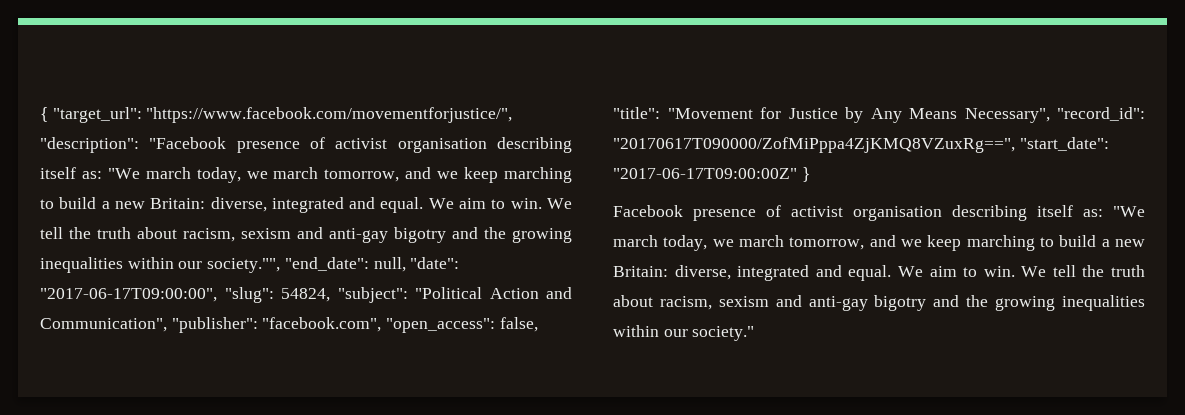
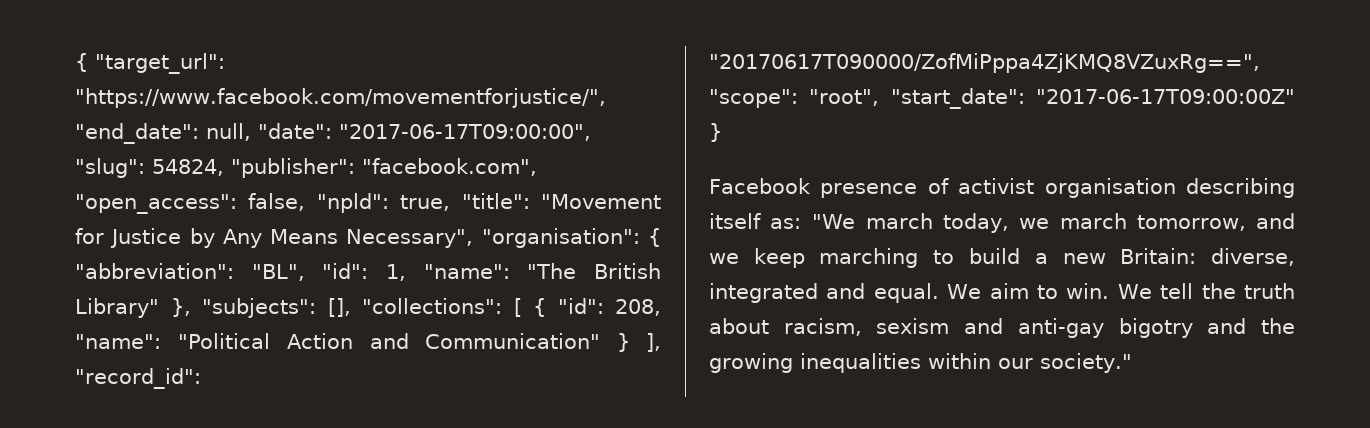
- { "target_url": "https://www.facebook.com/movementforjustice/", "description": "Facebook presence of activist organisation describing itself as: "We march today, we march tomorrow, and we keep marching to build a new Britain: diverse, integrated and equal. We aim to win. We tell the truth about racism, sexism and anti-gay bigotry and the growing inequalities within our society."", "end_date": null, "date": "2017-06-17T09:00:00", "slug": 54824, "subject": "Political Action and Communication", "publisher": "facebook.com", "open_access": false, "title": "Movement for Justice by Any Means Necessary", "record_id": "20170617T090000/ZofMiPppa4ZjKMQ8VZuxRg==", "start_date": "2017-06-17T09:00:00Z" }
+ { "target_url": "https://www.facebook.com/movementforjustice/", "end_date": null, "date": "2017-06-17T09:00:00", "slug": 54824, "publisher": "facebook.com", "open_access": false, "npld": true, "title": "Movement for Justice by Any Means Necessary", "organisation": { "abbreviation": "BL", "id": 1, "name": "The British Library" }, "subjects": [], "collections": [ { "id": 208, "name": "Political Action and Communication" } ], "record_id": "20170617T090000/ZofMiPppa4ZjKMQ8VZuxRg==", "scope": "root", "start_date": "2017-06-17T09:00:00Z" }

